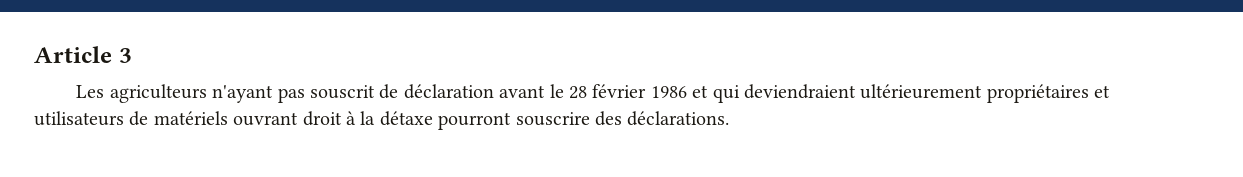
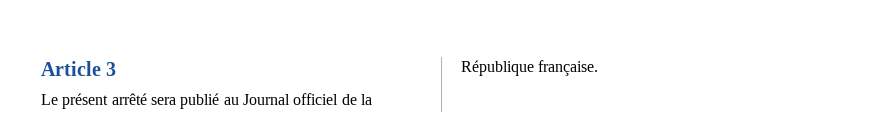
- Les agriculteurs n'ayant pas souscrit de déclaration avant le 28 février 1986 et qui deviendraient ultérieurement propriétaires et utilisateurs de matériels ouvrant droit à la détaxe pourront souscrire des déclarations.
+ Le présent arrêté sera publié au Journal officiel de la République française.

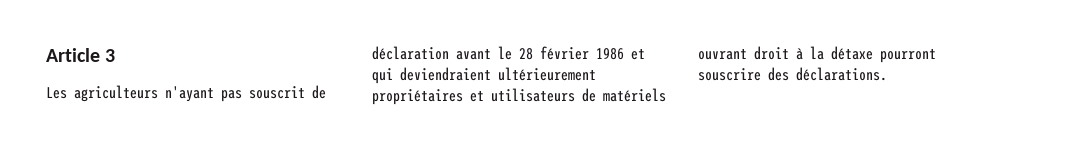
- Le présent arrêté sera publié au Journal officiel de la République française.
+ Les agriculteurs n'ayant pas souscrit de déclaration avant le 28 février 1986 et qui deviendraient ultérieurement propriétaires et utilisateurs de matériels ouvrant droit à la détaxe pourront souscrire des déclarations.

